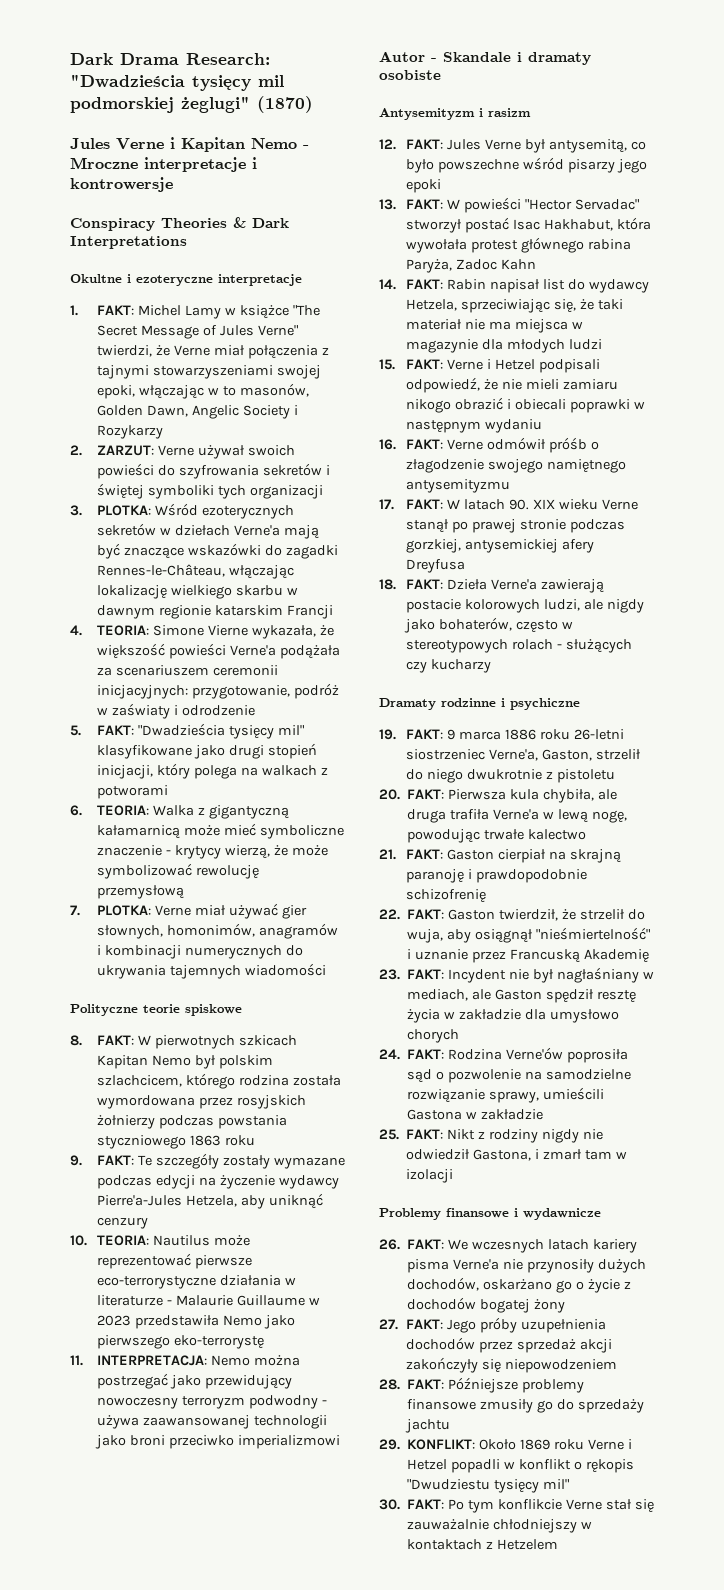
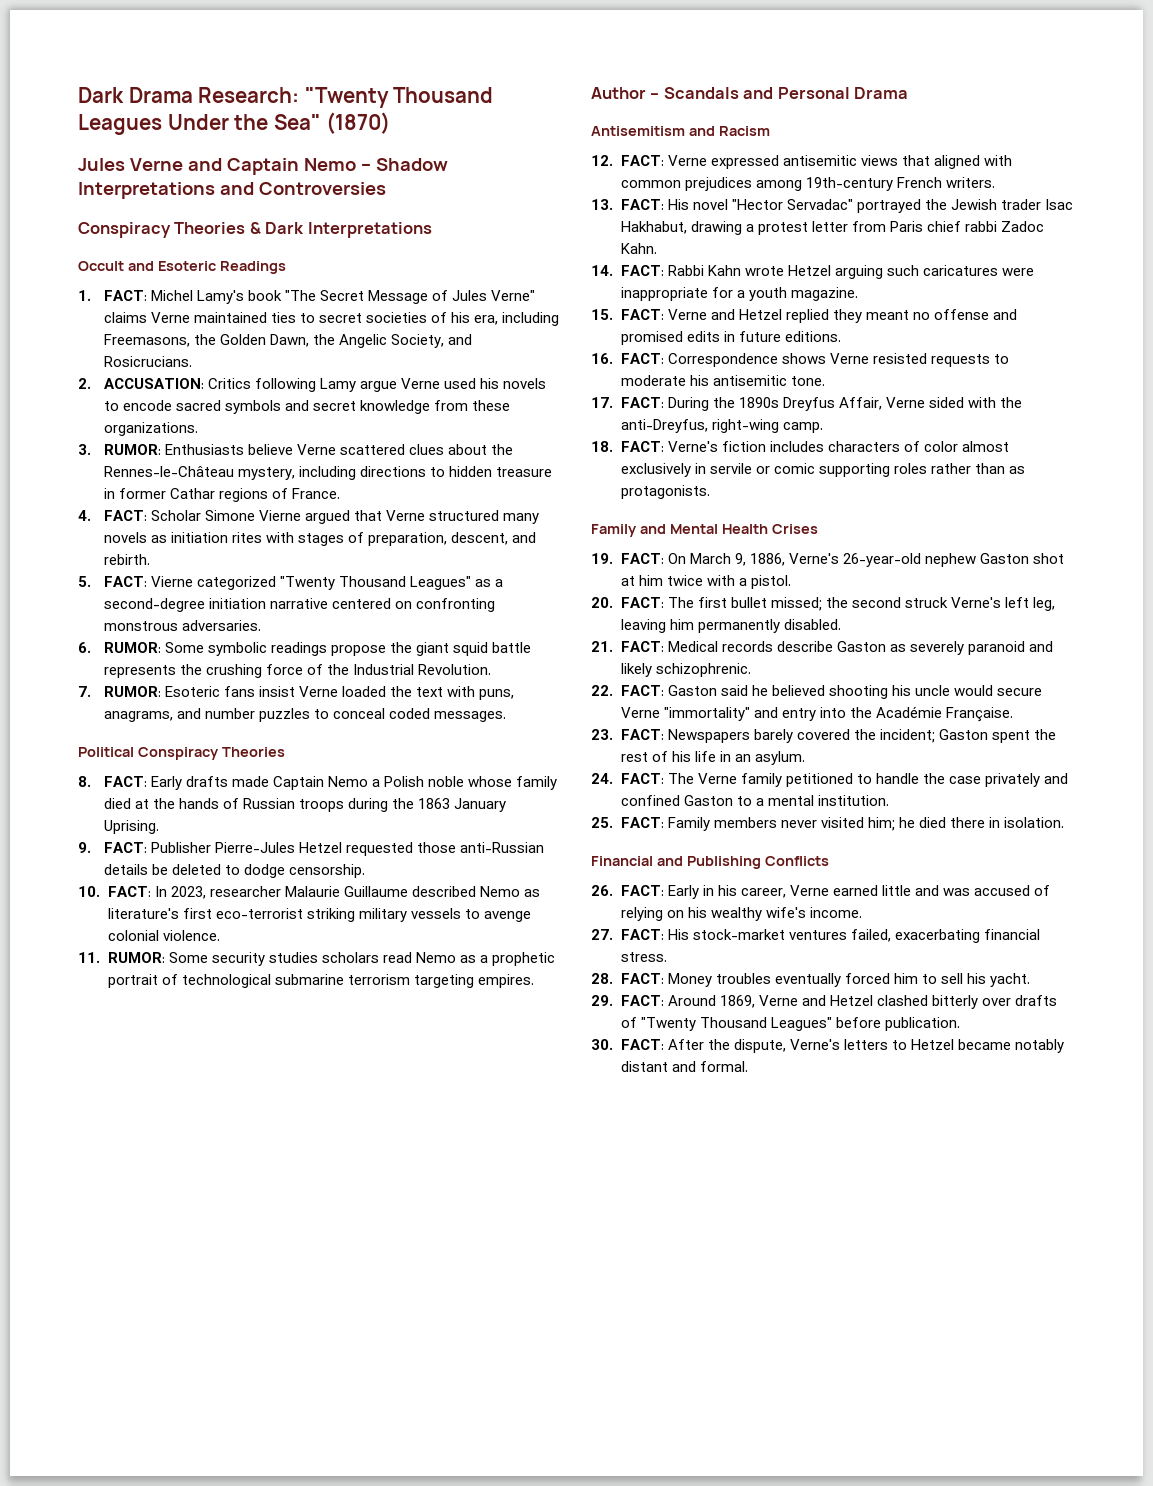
- Dark Drama Research: "Dwadzieścia tysięcy mil podmorskiej żeglugi" (1870)
- Jules Verne i Kapitan Nemo - Mroczne interpretacje i kontrowersje
+ Dark Drama Research: "Twenty Thousand Leagues Under the Sea" (1870)
+ Jules Verne and Captain Nemo – Shadow Interpretations and Controversies
- Okultne i ezoteryczne interpretacje
- 1. FAKT: Michel Lamy w książce "The Secret Message of Jules Verne" twierdzi, że Verne miał połączenia z tajnymi stowarzyszeniami swojej epoki, włączając w to masonów, Golden Dawn, Angelic Society i Rozykarzy
- 2. ZARZUT: Verne używał swoich powieści do szyfrowania sekretów i świętej symboliki tych organizacji
- 3. PLOTKA: Wśród ezoterycznych sekretów w dziełach Verne'a mają być znaczące wskazówki do zagadki Rennes-le-Château, włączając lokalizację wielkiego skarbu w dawnym regionie katarskim Francji
- 4. TEORIA: Simone Vierne wykazała, że większość powieści Verne'a podążała za scenariuszem ceremonii inicjacyjnych: przygotowanie, podróż w zaświaty i odrodzenie
- 5. FAKT: "Dwadzieścia tysięcy mil" klasyfikowane jako drugi stopień inicjacji, który polega na walkach z potworami
- 6. TEORIA: Walka z gigantyczną kałamarnicą może mieć symboliczne znaczenie - krytycy wierzą, że może symbolizować rewolucję przemysłową
- 7. PLOTKA: Verne miał używać gier słownych, homonimów, anagramów i kombinacji numerycznych do ukrywania tajemnych wiadomości
- Polityczne teorie spiskowe
- 8. FAKT: W pierwotnych szkicach Kapitan Nemo był polskim szlachcicem, którego rodzina została wymordowana przez rosyjskich żołnierzy podczas powstania styczniowego 1863 roku
- 9. FAKT: Te szczegóły zostały wymazane podczas edycji na życzenie wydawcy Pierre'a-Jules Hetzela, aby uniknąć cenzury
- 10. TEORIA: Nautilus może reprezentować pierwsze eco-terrorystyczne działania w literaturze - Malaurie Guillaume w 2023 przedstawiła Nemo jako pierwszego eko-terrorystę
- 11. INTERPRETACJA: Nemo można postrzegać jako przewidujący nowoczesny terroryzm podwodny - używa zaawansowanej technologii jako broni przeciwko imperializmowi
- Autor - Skandale i dramaty osobiste
- Antysemityzm i rasizm
- 12. FAKT: Jules Verne był antysemitą, co było powszechne wśród pisarzy jego epoki
- 13. FAKT: W powieści "Hector Servadac" stworzył postać Isac Hakhabut, która wywołała protest głównego rabina Paryża, Zadoc Kahn
- 14. FAKT: Rabin napisał list do wydawcy Hetzela, sprzeciwiając się, że taki materiał nie ma miejsca w magazynie dla młodych ludzi
- 15. FAKT: Verne i Hetzel podpisali odpowiedź, że nie mieli zamiaru nikogo obrazić i obiecali poprawki w następnym wydaniu
- 16. FAKT: Verne odmówił próśb o złagodzenie swojego namiętnego antysemityzmu
- 17. FAKT: W latach 90. XIX wieku Verne stanął po prawej stronie podczas gorzkiej, antysemickiej afery Dreyfusa
- 18. FAKT: Dzieła Verne'a zawierają postacie kolorowych ludzi, ale nigdy jako bohaterów, często w stereotypowych rolach - służących czy kucharzy
- Dramaty rodzinne i psychiczne
- 19. FAKT: 9 marca 1886 roku 26-letni siostrzeniec Verne'a, Gaston, strzelił do niego dwukrotnie z pistoletu
- 20. FAKT: Pierwsza kula chybiła, ale druga trafiła Verne'a w lewą nogę, powodując trwałe kalectwo
- 21. FAKT: Gaston cierpiał na skrajną paranoję i prawdopodobnie schizofrenię
- 22. FAKT: Gaston twierdził, że strzelił do wuja, aby osiągnął "nieśmiertelność" i uznanie przez Francuską Akademię
- 23. FAKT: Incydent nie był nagłaśniany w mediach, ale Gaston spędził resztę życia w zakładzie dla umysłowo chorych
- 24. FAKT: Rodzina Verne'ów poprosiła sąd o pozwolenie na samodzielne rozwiązanie sprawy, umieścili Gastona w zakładzie
- 25. FAKT: Nikt z rodziny nigdy nie odwiedził Gastona, i zmarł tam w izolacji
- Problemy finansowe i wydawnicze
- 26. FAKT: We wczesnych latach kariery pisma Verne'a nie przynosiły dużych dochodów, oskarżano go o życie z dochodów bogatej żony
- 27. FAKT: Jego próby uzupełnienia dochodów przez sprzedaż akcji zakończyły się niepowodzeniem
- 28. FAKT: Późniejsze problemy finansowe zmusiły go do sprzedaży jachtu
- 29. KONFLIKT: Około 1869 roku Verne i Hetzel popadli w konflikt o rękopis "Dwudziestu tysięcy mil"
- 30. FAKT: Po tym konflikcie Verne stał się zauważalnie chłodniejszy w kontaktach z Hetzelem
+ Occult and Esoteric Readings
+ 1. FACT: Michel Lamy's book "The Secret Message of Jules Verne" claims Verne maintained ties to secret societies of his era, including Freemasons, the Golden Dawn, the Angelic Society, and Rosicrucians.
+ 2. ACCUSATION: Critics following Lamy argue Verne used his novels to encode sacred symbols and secret knowledge from these organizations.
+ 3. RUMOR: Enthusiasts believe Verne scattered clues about the Rennes-le-Château mystery, including directions to hidden treasure in former Cathar regions of France.
+ 4. FACT: Scholar Simone Vierne argued that Verne structured many novels as initiation rites with stages of preparation, descent, and rebirth.
+ 5. FACT: Vierne categorized "Twenty Thousand Leagues" as a second-degree initiation narrative centered on confronting monstrous adversaries.
+ 6. RUMOR: Some symbolic readings propose the giant squid battle represents the crushing force of the Industrial Revolution.
+ 7. RUMOR: Esoteric fans insist Verne loaded the text with puns, anagrams, and number puzzles to conceal coded messages.
+ Political Conspiracy Theories
+ 8. FACT: Early drafts made Captain Nemo a Polish noble whose family died at the hands of Russian troops during the 1863 January Uprising.
+ 9. FACT: Publisher Pierre-Jules Hetzel requested those anti-Russian details be deleted to dodge censorship.
+ 10. FACT: In 2023, researcher Malaurie Guillaume described Nemo as literature's first eco-terrorist striking military vessels to avenge colonial violence.
+ 11. RUMOR: Some security studies scholars read Nemo as a prophetic portrait of technological submarine terrorism targeting empires.
+ Author – Scandals and Personal Drama
+ Antisemitism and Racism
+ 12. FACT: Verne expressed antisemitic views that aligned with common prejudices among 19th-century French writers.
+ 13. FACT: His novel "Hector Servadac" portrayed the Jewish trader Isac Hakhabut, drawing a protest letter from Paris chief rabbi Zadoc Kahn.
+ 14. FACT: Rabbi Kahn wrote Hetzel arguing such caricatures were inappropriate for a youth magazine.
+ 15. FACT: Verne and Hetzel replied they meant no offense and promised edits in future editions.
+ 16. FACT: Correspondence shows Verne resisted requests to moderate his antisemitic tone.
+ 17. FACT: During the 1890s Dreyfus Affair, Verne sided with the anti-Dreyfus, right-wing camp.
+ 18. FACT: Verne's fiction includes characters of color almost exclusively in servile or comic supporting roles rather than as protagonists.
+ Family and Mental Health Crises
+ 19. FACT: On March 9, 1886, Verne's 26-year-old nephew Gaston shot at him twice with a pistol.
+ 20. FACT: The first bullet missed; the second struck Verne's left leg, leaving him permanently disabled.
+ 21. FACT: Medical records describe Gaston as severely paranoid and likely schizophrenic.
+ 22. FACT: Gaston said he believed shooting his uncle would secure Verne "immortality" and entry into the Académie Française.
+ 23. FACT: Newspapers barely covered the incident; Gaston spent the rest of his life in an asylum.
+ 24. FACT: The Verne family petitioned to handle the case privately and confined Gaston to a mental institution.
+ 25. FACT: Family members never visited him; he died there in isolation.
+ Financial and Publishing Conflicts
+ 26. FACT: Early in his career, Verne earned little and was accused of relying on his wealthy wife's income.
+ 27. FACT: His stock-market ventures failed, exacerbating financial stress.
+ 28. FACT: Money troubles eventually forced him to sell his yacht.
+ 29. FACT: Around 1869, Verne and Hetzel clashed bitterly over drafts of "Twenty Thousand Leagues" before publication.
+ 30. FACT: After the dispute, Verne's letters to Hetzel became notably distant and formal.

